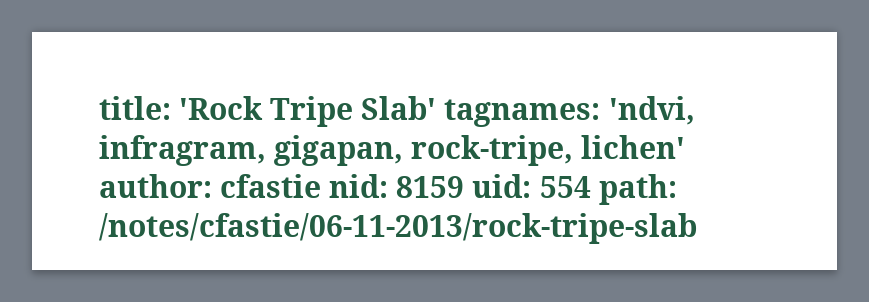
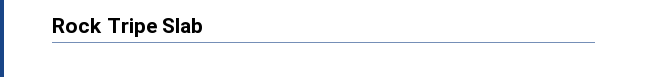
- title: 'Rock Tripe Slab' tagnames: 'ndvi, infragram, gigapan, rock-tripe, lichen' author: cfastie nid: 8159 uid: 554 path: /notes/cfastie/06-11-2013/rock-tripe-slab
+ Rock Tripe Slab

